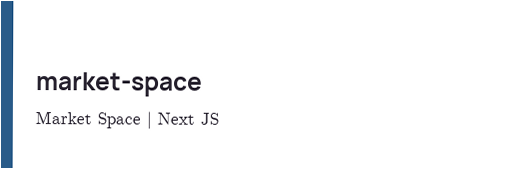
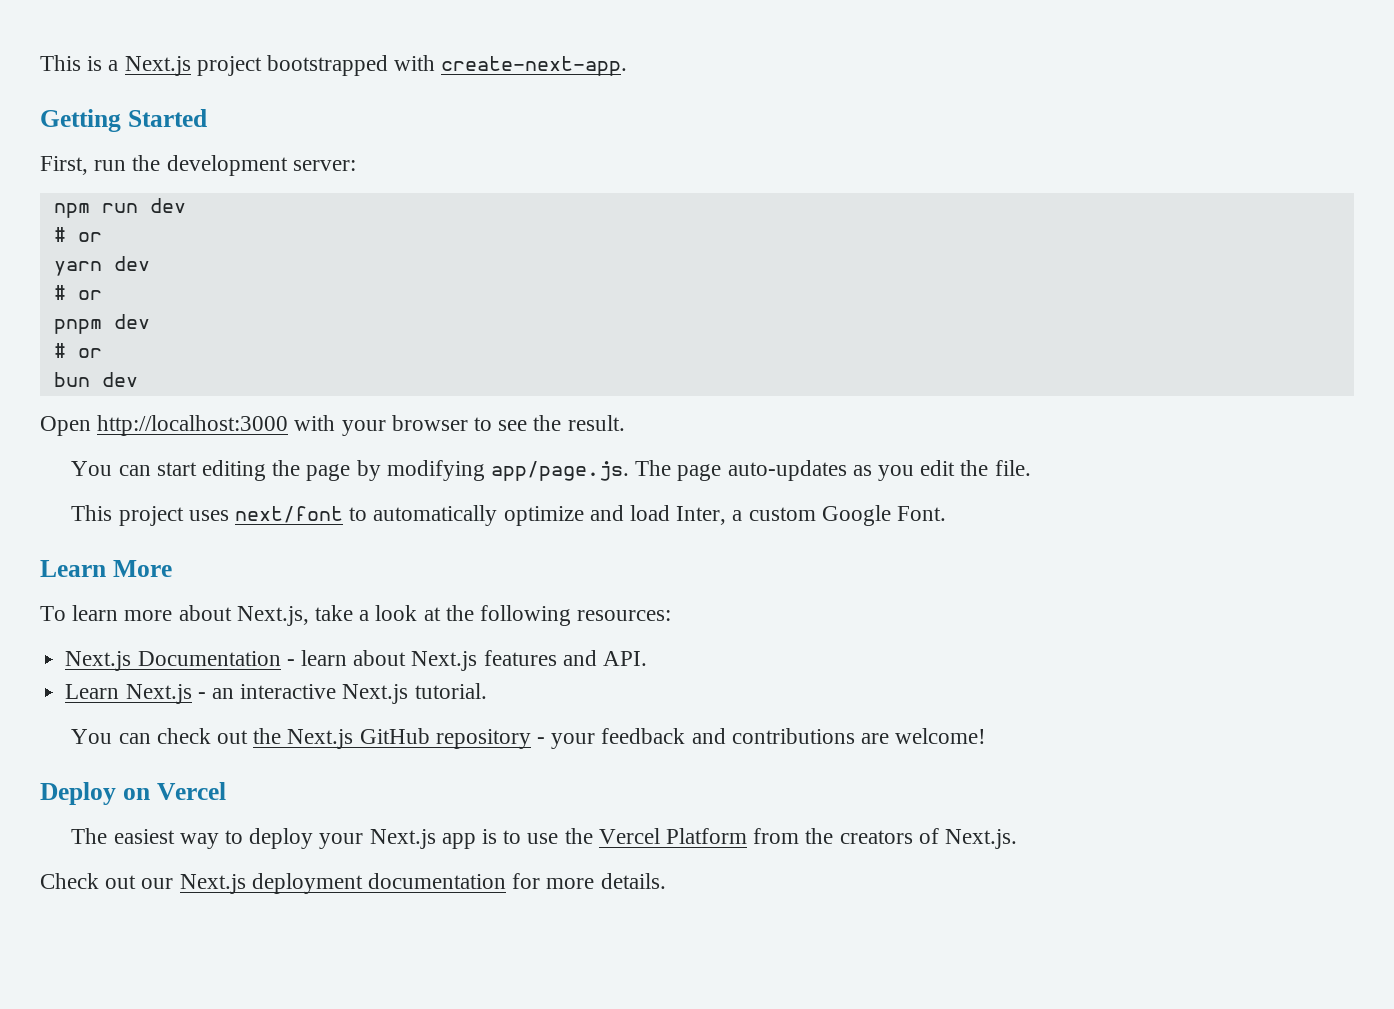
- market-space
- Market Space | Next JS
+ This is a Next.js project bootstrapped with create-next-app.
+ Getting Started
+ First, run the development server:
+ npm run dev
+ # or
+ yarn dev
+ # or
+ pnpm dev
+ # or
+ bun dev
+ Open http://localhost:3000 with your browser to see the result.
+ You can start editing the page by modifying app/page.js. The page auto-updates as you edit the file.
+ This project uses next/font to automatically optimize and load Inter, a custom Google Font.
+ Learn More
+ To learn more about Next.js, take a look at the following resources:
+ Next.js Documentation - learn about Next.js features and API.
+ Learn Next.js - an interactive Next.js tutorial.
+ You can check out the Next.js GitHub repository - your feedback and contributions are welcome!
+ Deploy on Vercel
+ The easiest way to deploy your Next.js app is to use the Vercel Platform from the creators of Next.js.
+ Check out our Next.js deployment documentation for more details.

